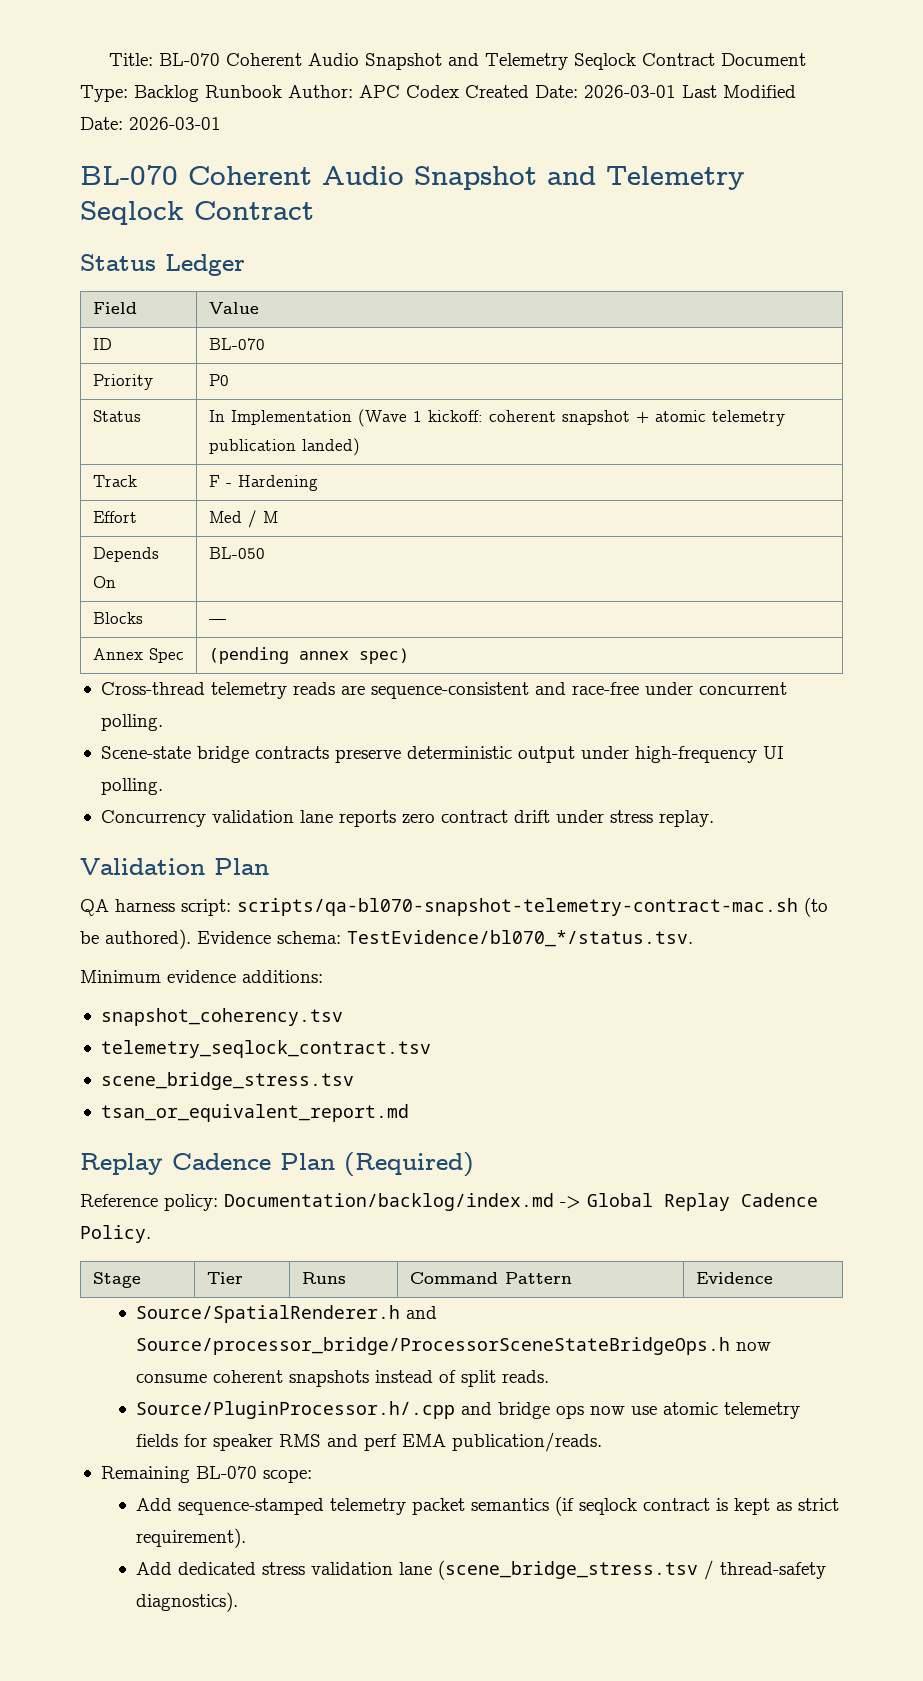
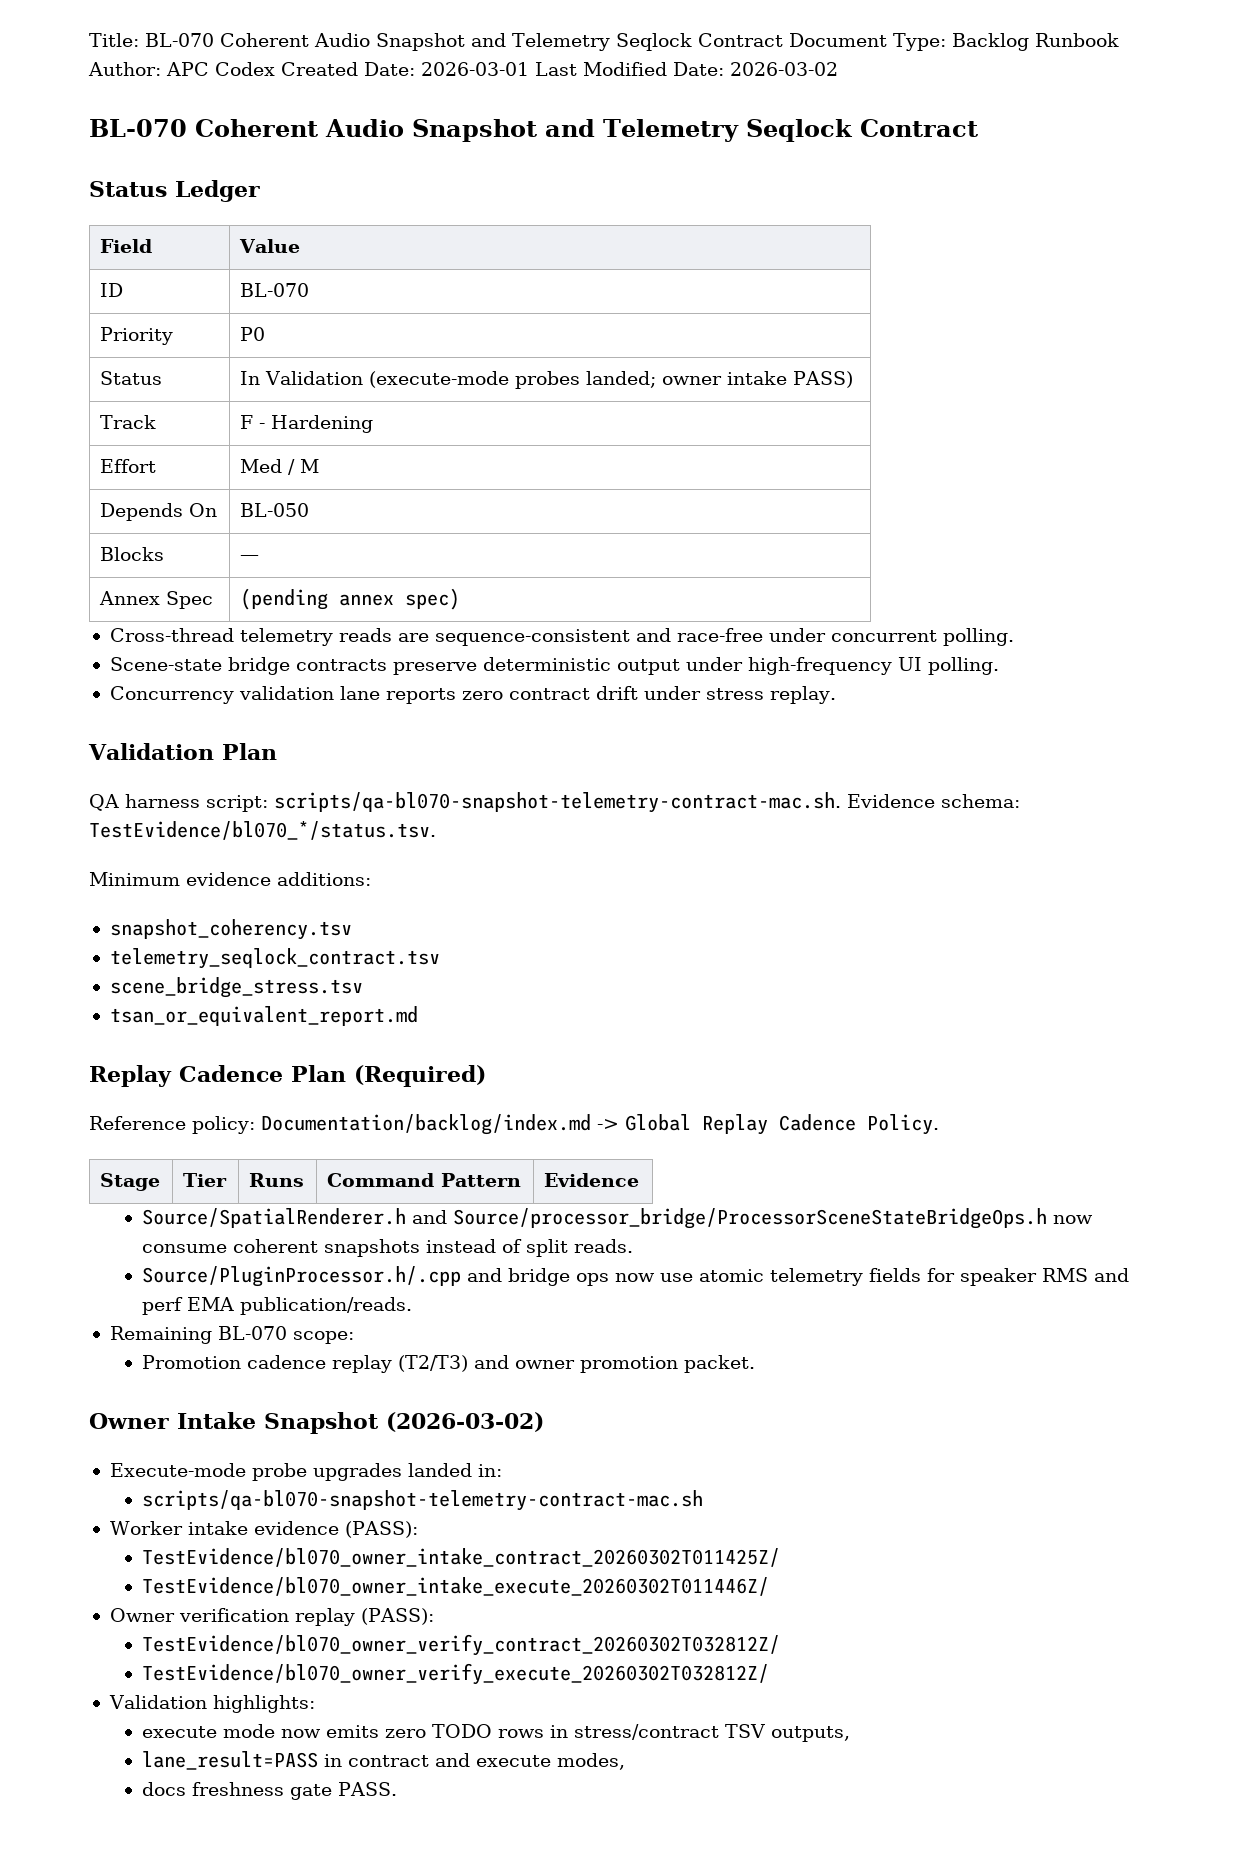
- Title: BL-070 Coherent Audio Snapshot and Telemetry Seqlock Contract Document Type: Backlog Runbook Author: APC Codex Created Date: 2026-03-01 Last Modified Date: 2026-03-01
+ Title: BL-070 Coherent Audio Snapshot and Telemetry Seqlock Contract Document Type: Backlog Runbook Author: APC Codex Created Date: 2026-03-01 Last Modified Date: 2026-03-02
- Status | In Implementation (Wave 1 kickoff: coherent snapshot + atomic telemetry publication landed)
+ Status | In Validation (execute-mode probes landed; owner intake PASS)
- QA harness script: scripts/qa-bl070-snapshot-telemetry-contract-mac.sh (to be authored). Evidence schema: TestEvidence/bl070_*/status.tsv.
+ QA harness script: scripts/qa-bl070-snapshot-telemetry-contract-mac.sh. Evidence schema: TestEvidence/bl070_*/status.tsv.
- Add sequence-stamped telemetry packet semantics (if seqlock contract is kept as strict requirement).
- Add dedicated stress validation lane (scene_bridge_stress.tsv / thread-safety diagnostics).
+ Promotion cadence replay (T2/T3) and owner promotion packet.
+ Owner Intake Snapshot (2026-03-02)
+ Execute-mode probe upgrades landed in:
+ scripts/qa-bl070-snapshot-telemetry-contract-mac.sh
+ Worker intake evidence (PASS):
+ TestEvidence/bl070_owner_intake_contract_20260302T011425Z/
+ TestEvidence/bl070_owner_intake_execute_20260302T011446Z/
+ Owner verification replay (PASS):
+ TestEvidence/bl070_owner_verify_contract_20260302T032812Z/
+ TestEvidence/bl070_owner_verify_execute_20260302T032812Z/
+ Validation highlights:
+ execute mode now emits zero TODO rows in stress/contract TSV outputs,
+ lane_result=PASS in contract and execute modes,
+ docs freshness gate PASS.

